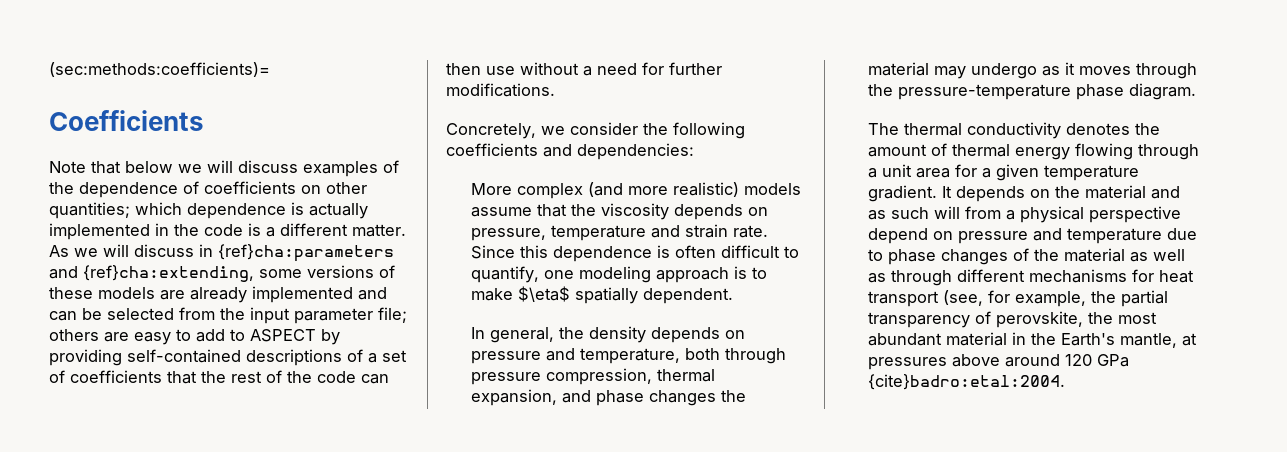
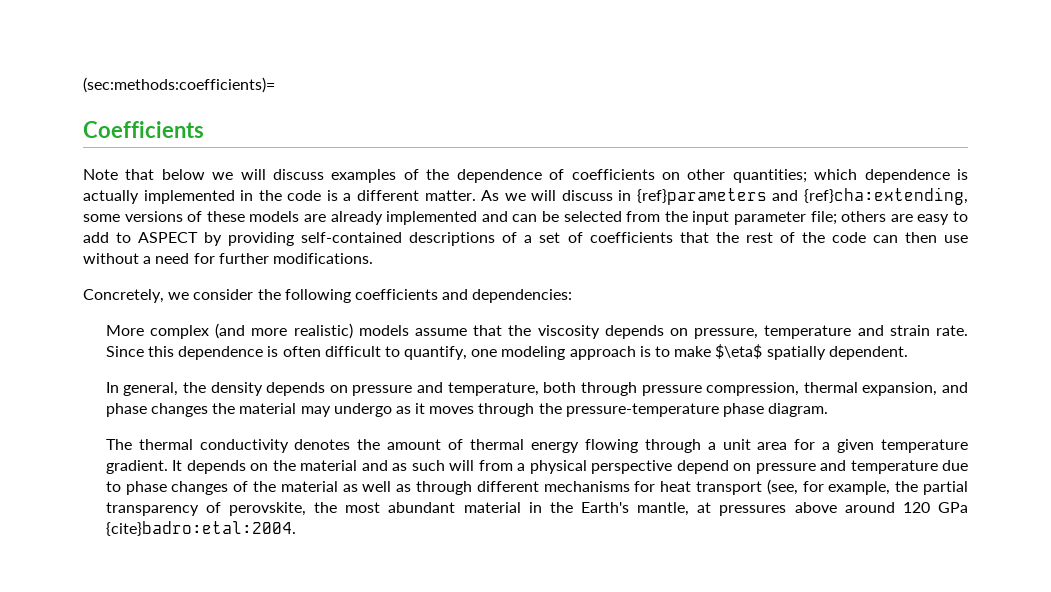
- As we will discuss in {ref}cha:parameters and {ref}cha:extending, some versions of these models are already implemented and can be selected from the input parameter file; others are easy to add to ASPECT by providing self-contained descriptions of a set of coefficients that the rest of the code can then use without a need for further modifications.
+ As we will discuss in {ref}parameters and {ref}cha:extending, some versions of these models are already implemented and can be selected from the input parameter file; others are easy to add to ASPECT by providing self-contained descriptions of a set of coefficients that the rest of the code can then use without a need for further modifications.

